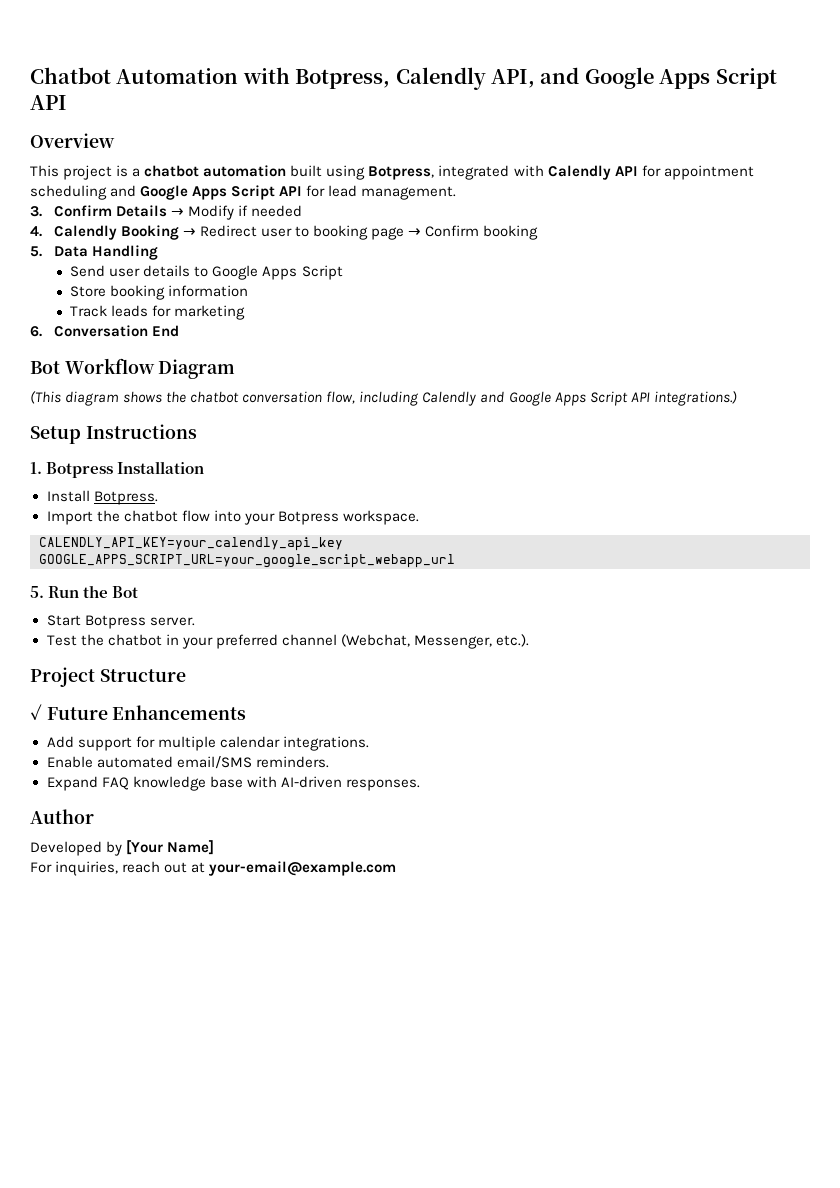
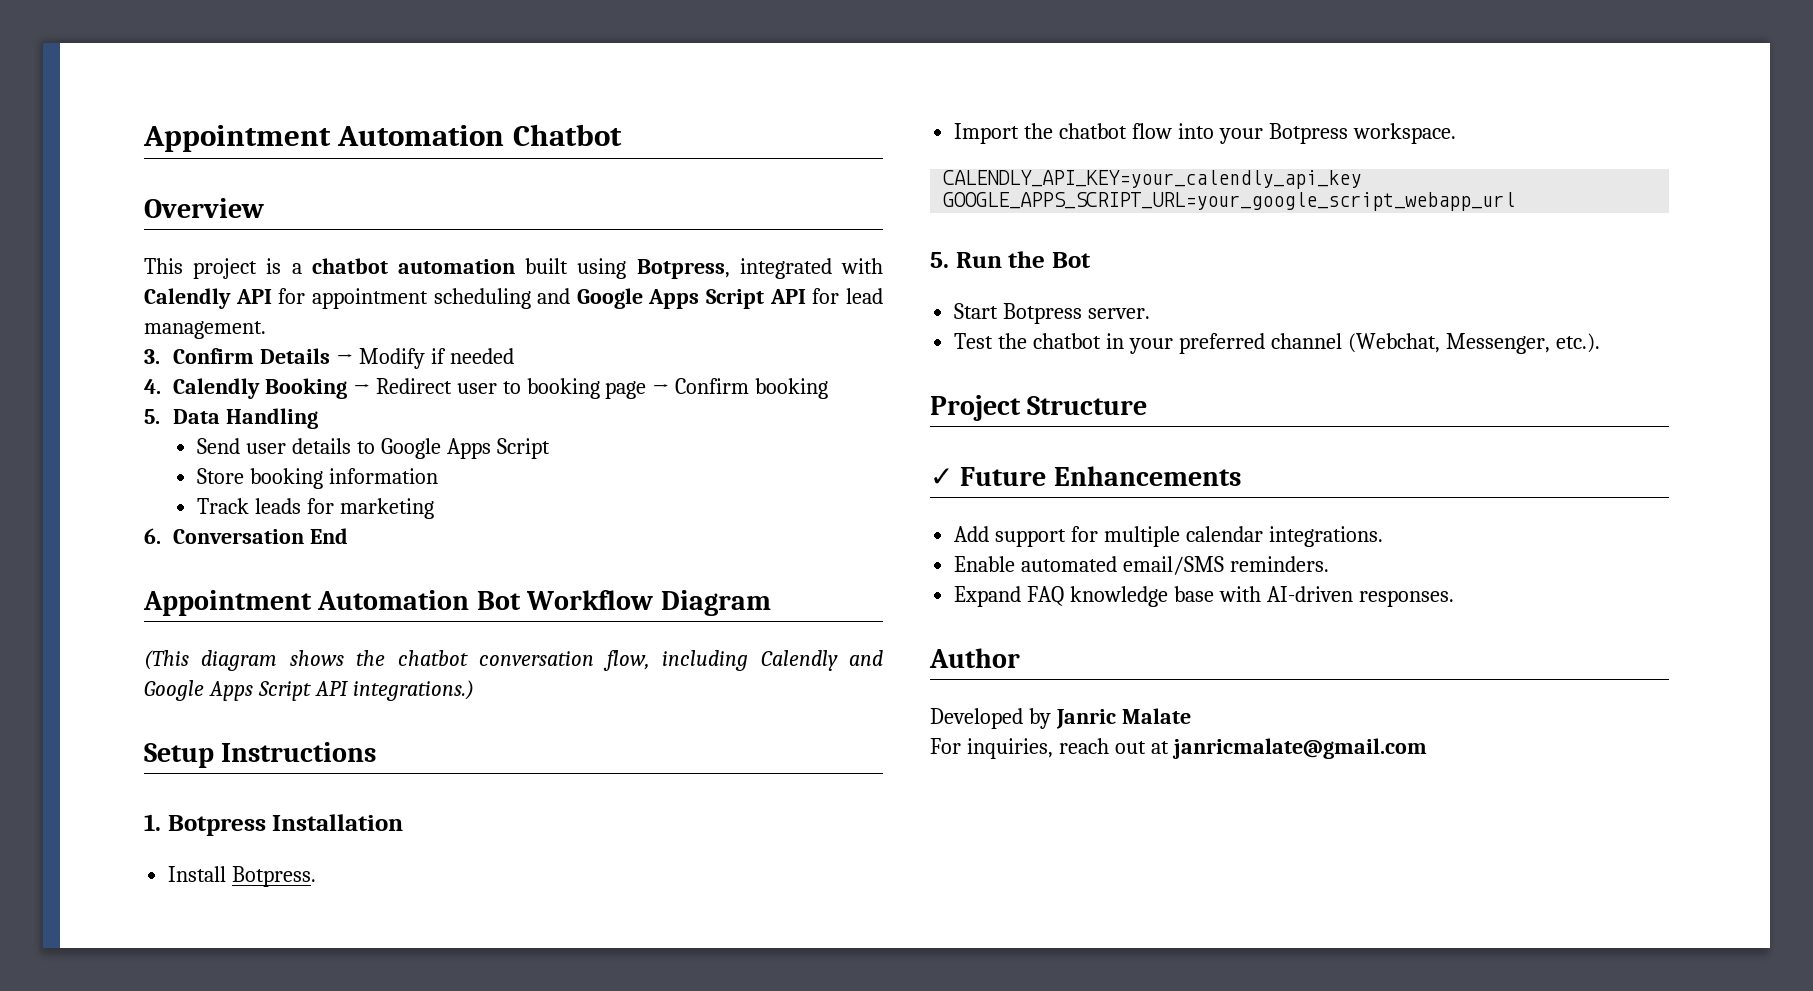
- Chatbot Automation with Botpress, Calendly API, and Google Apps Script API
+ Appointment Automation Chatbot
- Bot Workflow Diagram
+ Appointment Automation Bot Workflow Diagram
- Developed by [Your Name]
+ Developed by Janric Malate
- For inquiries, reach out at your-email@example.com
+ For inquiries, reach out at janricmalate@gmail.com

